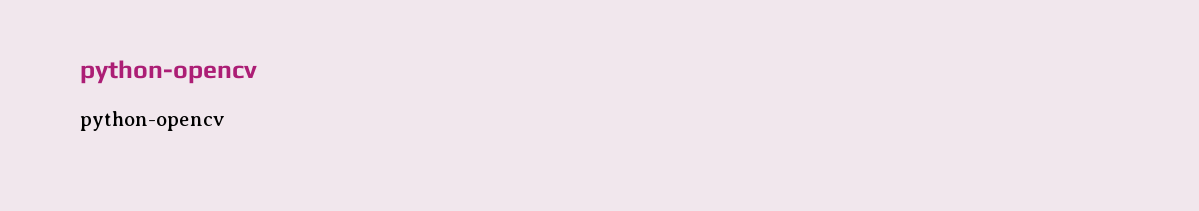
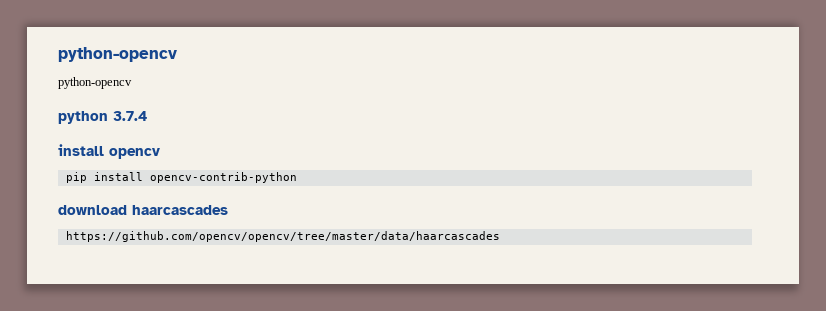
+ python 3.7.4
+ install opencv
+ pip install opencv-contrib-python
+ download haarcascades
+ https://github.com/opencv/opencv/tree/master/data/haarcascades

